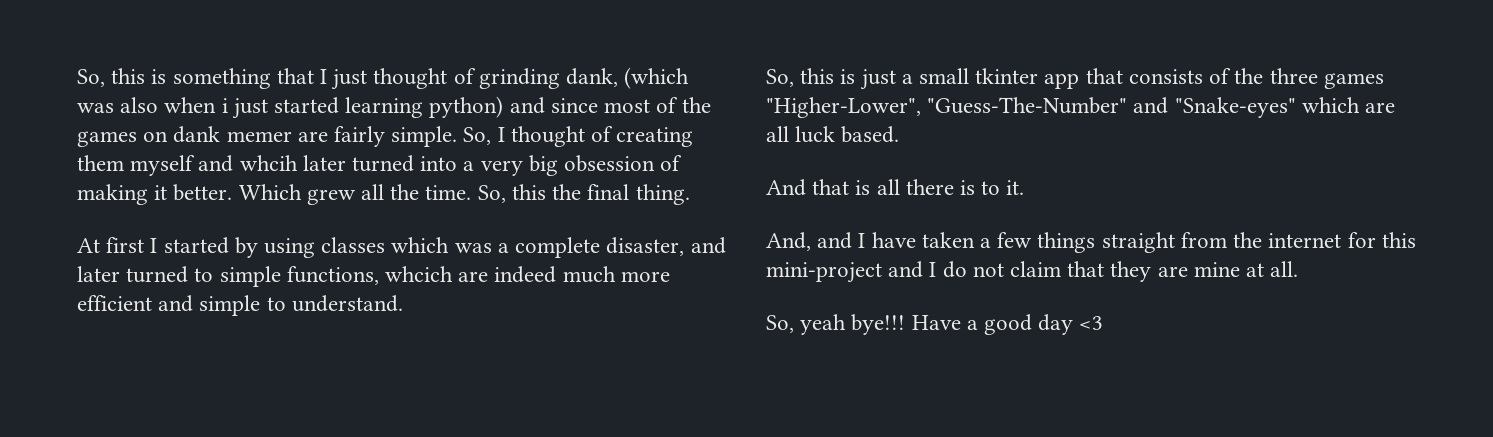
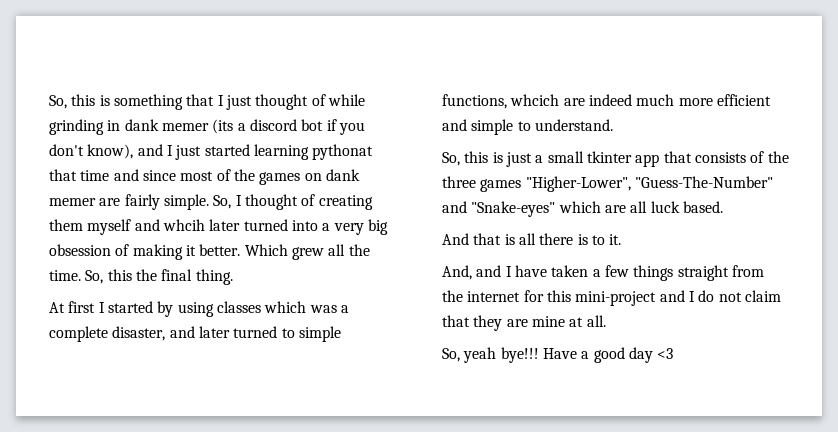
- So, this is something that I just thought of grinding dank, (which was also when i just started learning python) and since most of the games on dank memer are fairly simple.
+ So, this is something that I just thought of while grinding in dank memer (its a discord bot if you don't know), and I just started learning pythonat that time and since most of the games on dank memer are fairly simple.

